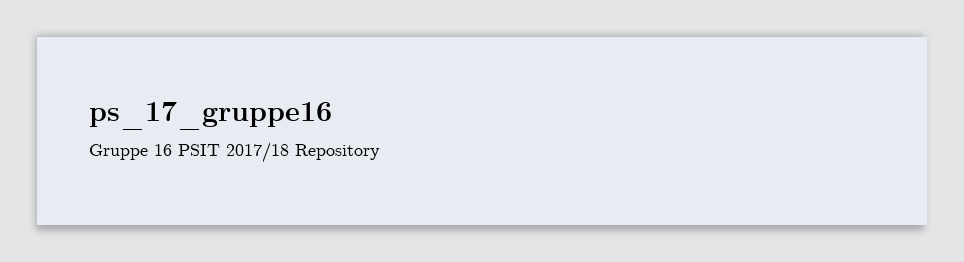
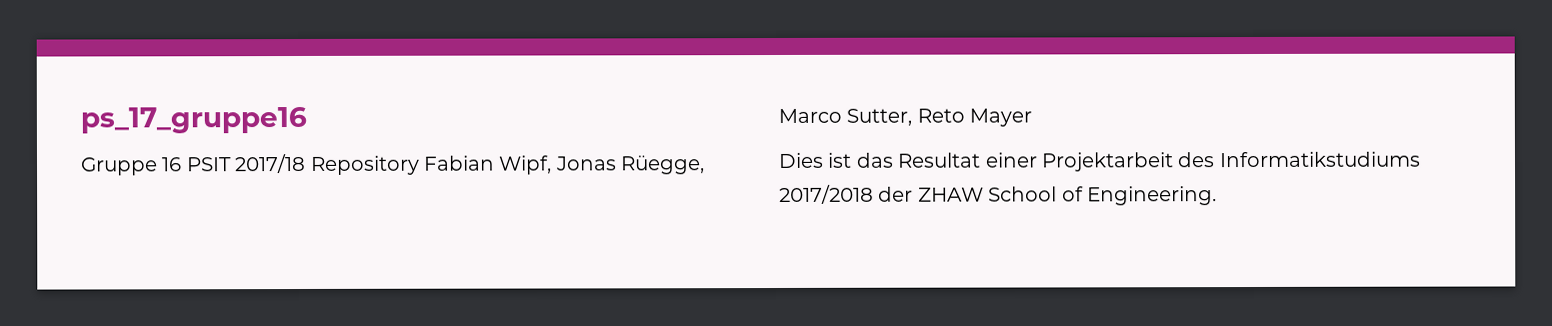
- Gruppe 16 PSIT 2017/18 Repository
+ Gruppe 16 PSIT 2017/18 Repository Fabian Wipf, Jonas Rüegge, Marco Sutter, Reto Mayer
+ Dies ist das Resultat einer Projektarbeit des Informatikstudiums 2017/2018 der ZHAW School of Engineering.

